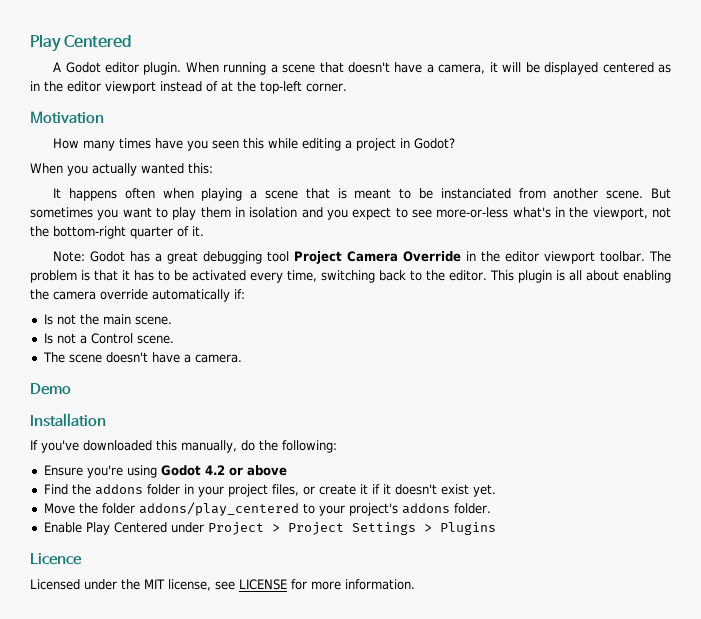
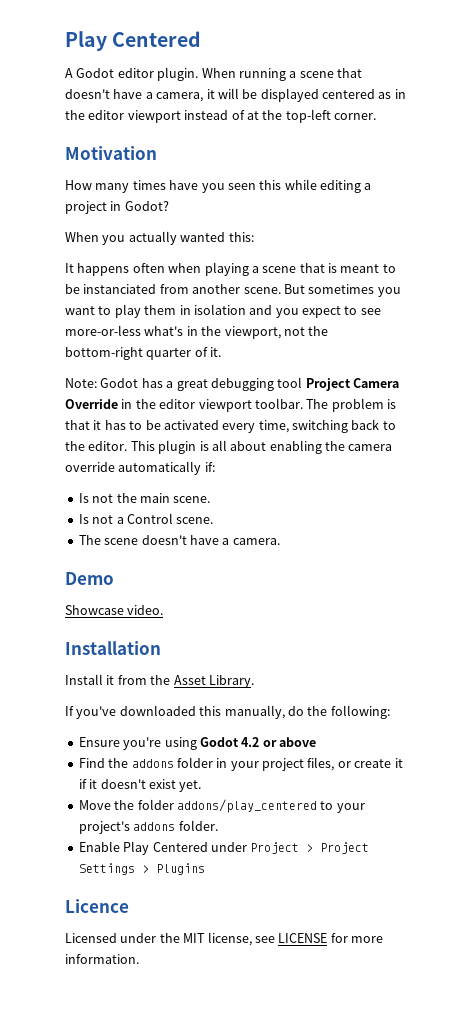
+ Showcase video.
+ Install it from the Asset Library.

